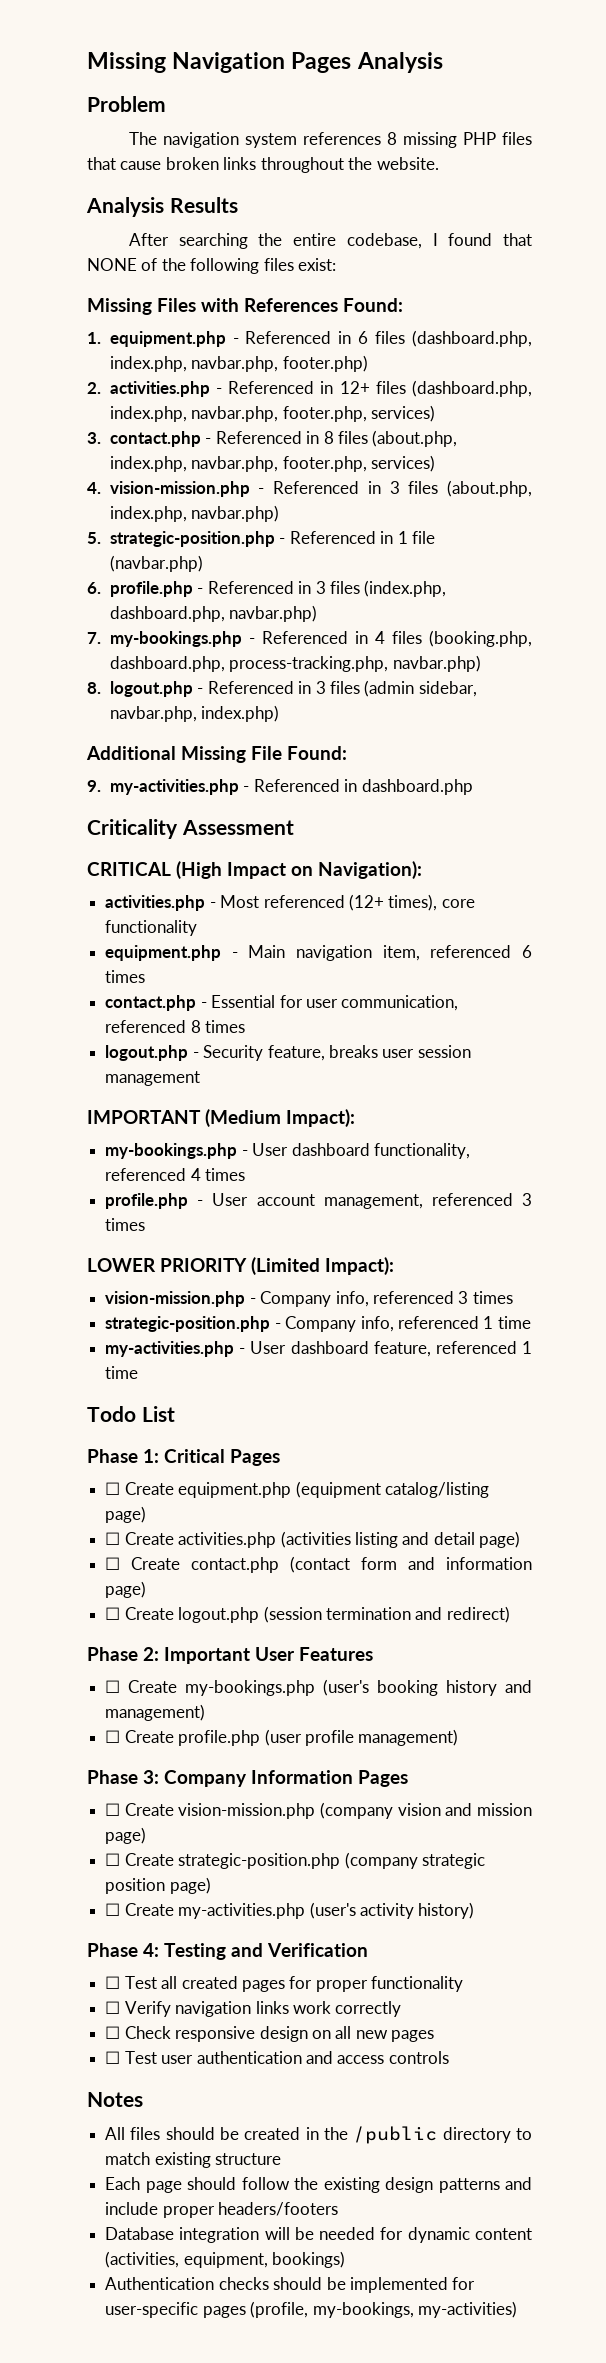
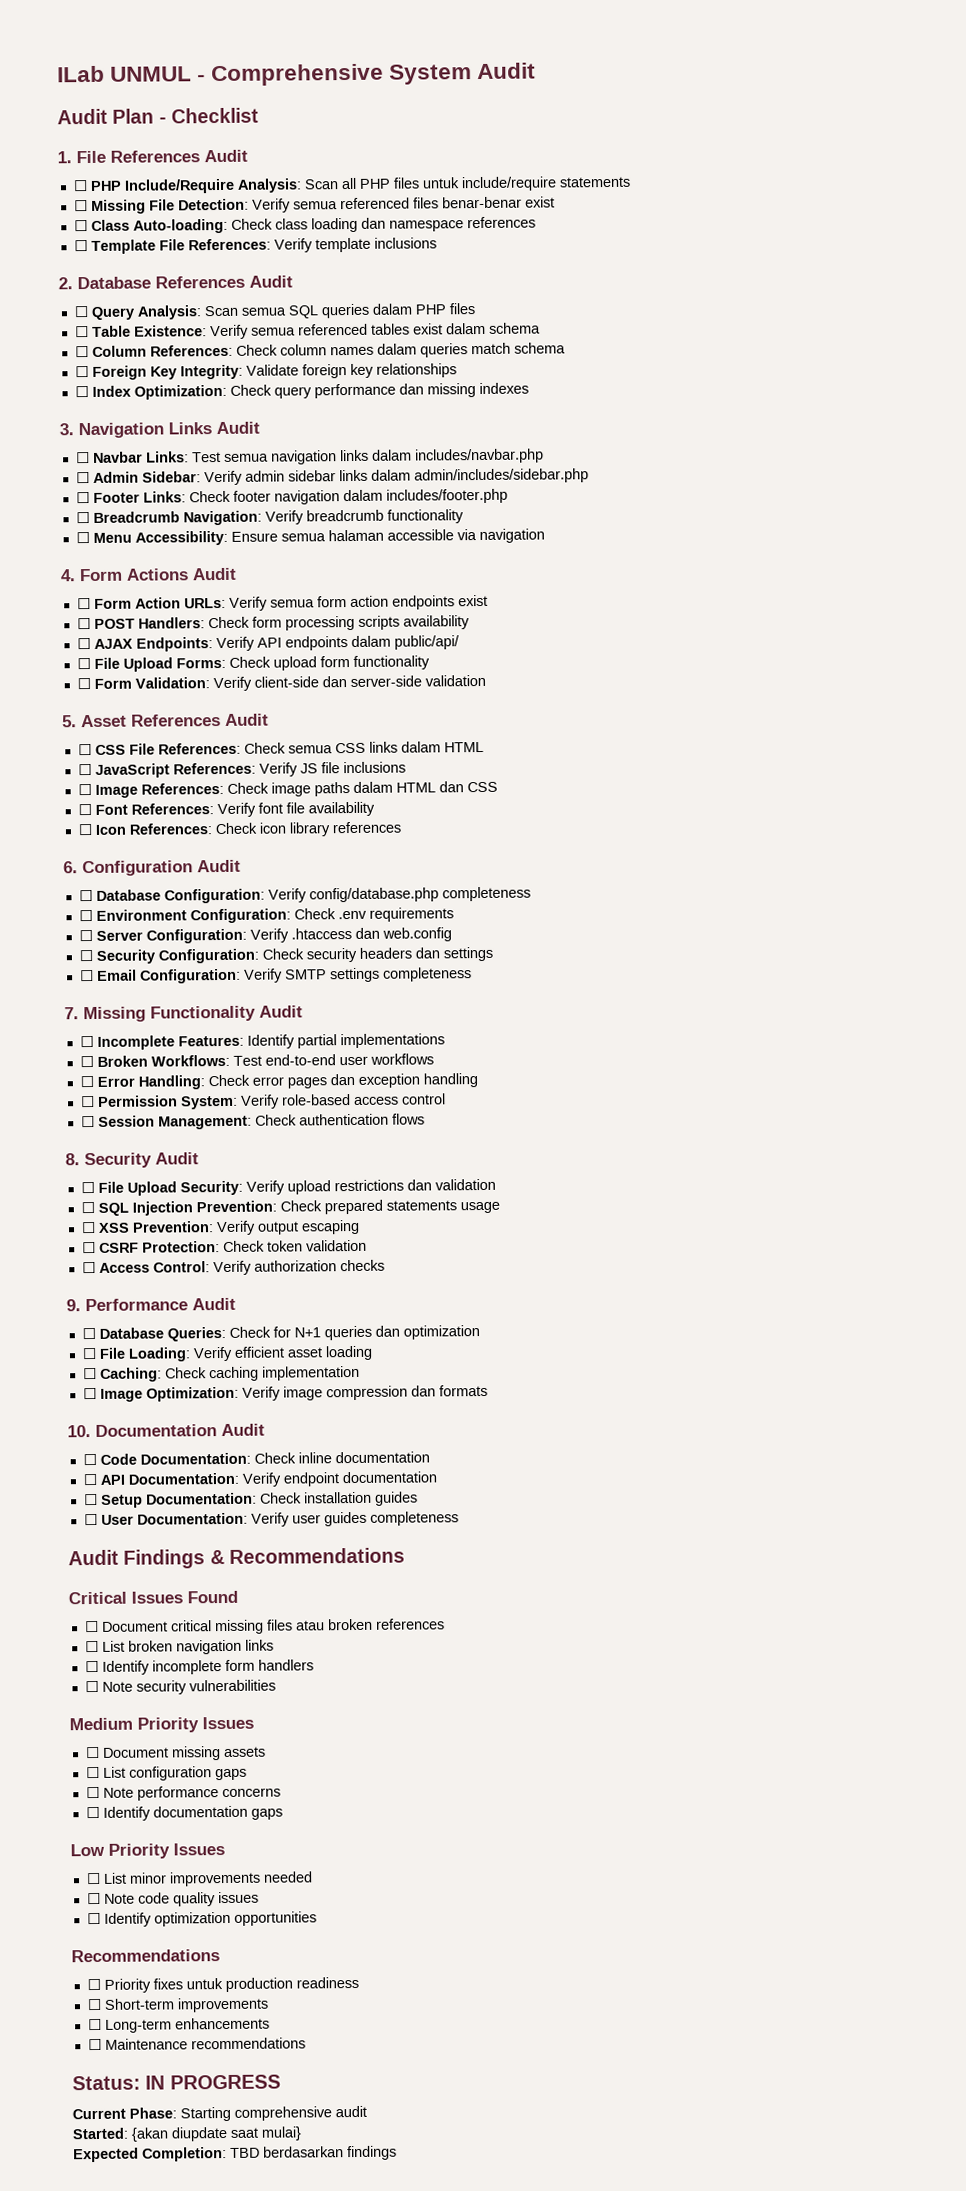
- Missing Navigation Pages Analysis
- Problem
- The navigation system references 8 missing PHP files that cause broken links throughout the website.
- Analysis Results
- After searching the entire codebase, I found that NONE of the following files exist:
- Missing Files with References Found:
- 1. equipment.php - Referenced in 6 files (dashboard.php, index.php, navbar.php, footer.php)
- 2. activities.php - Referenced in 12+ files (dashboard.php, index.php, navbar.php, footer.php, services)
- 3. contact.php - Referenced in 8 files (about.php, index.php, navbar.php, footer.php, services)
- 4. vision-mission.php - Referenced in 3 files (about.php, index.php, navbar.php)
- 5. strategic-position.php - Referenced in 1 file (navbar.php)
- 6. profile.php - Referenced in 3 files (index.php, dashboard.php, navbar.php)
- 7. my-bookings.php - Referenced in 4 files (booking.php, dashboard.php, process-tracking.php, navbar.php)
- 8. logout.php - Referenced in 3 files (admin sidebar, navbar.php, index.php)
- Additional Missing File Found:
- 9. my-activities.php - Referenced in dashboard.php
- Criticality Assessment
- CRITICAL (High Impact on Navigation):
- activities.php - Most referenced (12+ times), core functionality
- equipment.php - Main navigation item, referenced 6 times
- contact.php - Essential for user communication, referenced 8 times
- logout.php - Security feature, breaks user session management
- IMPORTANT (Medium Impact):
- my-bookings.php - User dashboard functionality, referenced 4 times
- profile.php - User account management, referenced 3 times
- LOWER PRIORITY (Limited Impact):
- vision-mission.php - Company info, referenced 3 times
- strategic-position.php - Company info, referenced 1 time
- my-activities.php - User dashboard feature, referenced 1 time
- Todo List
- Phase 1: Critical Pages
- ☐ Create equipment.php (equipment catalog/listing page)
- ☐ Create activities.php (activities listing and detail page)
- ☐ Create contact.php (contact form and information page)
- ☐ Create logout.php (session termination and redirect)
- Phase 2: Important User Features
- ☐ Create my-bookings.php (user's booking history and management)
- ☐ Create profile.php (user profile management)
- Phase 3: Company Information Pages
- ☐ Create vision-mission.php (company vision and mission page)
- ☐ Create strategic-position.php (company strategic position page)
- ☐ Create my-activities.php (user's activity history)
- Phase 4: Testing and Verification
- ☐ Test all created pages for proper functionality
- ☐ Verify navigation links work correctly
- ☐ Check responsive design on all new pages
- ☐ Test user authentication and access controls
- Notes
- All files should be created in the /public directory to match existing structure
- Each page should follow the existing design patterns and include proper headers/footers
- Database integration will be needed for dynamic content (activities, equipment, bookings)
- Authentication checks should be implemented for user-specific pages (profile, my-bookings, my-activities)
+ ILab UNMUL - Comprehensive System Audit
+ Audit Plan - Checklist
+ 1. File References Audit
+ ☐ PHP Include/Require Analysis: Scan all PHP files untuk include/require statements
+ ☐ Missing File Detection: Verify semua referenced files benar-benar exist
+ ☐ Class Auto-loading: Check class loading dan namespace references
+ ☐ Template File References: Verify template inclusions
+ 2. Database References Audit
+ ☐ Query Analysis: Scan semua SQL queries dalam PHP files
+ ☐ Table Existence: Verify semua referenced tables exist dalam schema
+ ☐ Column References: Check column names dalam queries match schema
+ ☐ Foreign Key Integrity: Validate foreign key relationships
+ ☐ Index Optimization: Check query performance dan missing indexes
+ 3. Navigation Links Audit
+ ☐ Navbar Links: Test semua navigation links dalam includes/navbar.php
+ ☐ Admin Sidebar: Verify admin sidebar links dalam admin/includes/sidebar.php
+ ☐ Footer Links: Check footer navigation dalam includes/footer.php
+ ☐ Breadcrumb Navigation: Verify breadcrumb functionality
+ ☐ Menu Accessibility: Ensure semua halaman accessible via navigation
+ 4. Form Actions Audit
+ ☐ Form Action URLs: Verify semua form action endpoints exist
+ ☐ POST Handlers: Check form processing scripts availability
+ ☐ AJAX Endpoints: Verify API endpoints dalam public/api/
+ ☐ File Upload Forms: Check upload form functionality
+ ☐ Form Validation: Verify client-side dan server-side validation
+ 5. Asset References Audit
+ ☐ CSS File References: Check semua CSS links dalam HTML
+ ☐ JavaScript References: Verify JS file inclusions
+ ☐ Image References: Check image paths dalam HTML dan CSS
+ ☐ Font References: Verify font file availability
+ ☐ Icon References: Check icon library references
+ 6. Configuration Audit
+ ☐ Database Configuration: Verify config/database.php completeness
+ ☐ Environment Configuration: Check .env requirements
+ ☐ Server Configuration: Verify .htaccess dan web.config
+ ☐ Security Configuration: Check security headers dan settings
+ ☐ Email Configuration: Verify SMTP settings completeness
+ 7. Missing Functionality Audit
+ ☐ Incomplete Features: Identify partial implementations
+ ☐ Broken Workflows: Test end-to-end user workflows
+ ☐ Error Handling: Check error pages dan exception handling
+ ☐ Permission System: Verify role-based access control
+ ☐ Session Management: Check authentication flows
+ 8. Security Audit
+ ☐ File Upload Security: Verify upload restrictions dan validation
+ ☐ SQL Injection Prevention: Check prepared statements usage
+ ☐ XSS Prevention: Verify output escaping
+ ☐ CSRF Protection: Check token validation
+ ☐ Access Control: Verify authorization checks
+ 9. Performance Audit
+ ☐ Database Queries: Check for N+1 queries dan optimization
+ ☐ File Loading: Verify efficient asset loading
+ ☐ Caching: Check caching implementation
+ ☐ Image Optimization: Verify image compression dan formats
+ 10. Documentation Audit
+ ☐ Code Documentation: Check inline documentation
+ ☐ API Documentation: Verify endpoint documentation
+ ☐ Setup Documentation: Check installation guides
+ ☐ User Documentation: Verify user guides completeness
+ Audit Findings & Recommendations
+ Critical Issues Found
+ ☐ Document critical missing files atau broken references
+ ☐ List broken navigation links
+ ☐ Identify incomplete form handlers
+ ☐ Note security vulnerabilities
+ Medium Priority Issues
+ ☐ Document missing assets
+ ☐ List configuration gaps
+ ☐ Note performance concerns
+ ☐ Identify documentation gaps
+ Low Priority Issues
+ ☐ List minor improvements needed
+ ☐ Note code quality issues
+ ☐ Identify optimization opportunities
+ Recommendations
+ ☐ Priority fixes untuk production readiness
+ ☐ Short-term improvements
+ ☐ Long-term enhancements
+ ☐ Maintenance recommendations
+ Status: IN PROGRESS
+ Current Phase: Starting comprehensive audit
+ Started: {akan diupdate saat mulai}
+ Expected Completion: TBD berdasarkan findings

